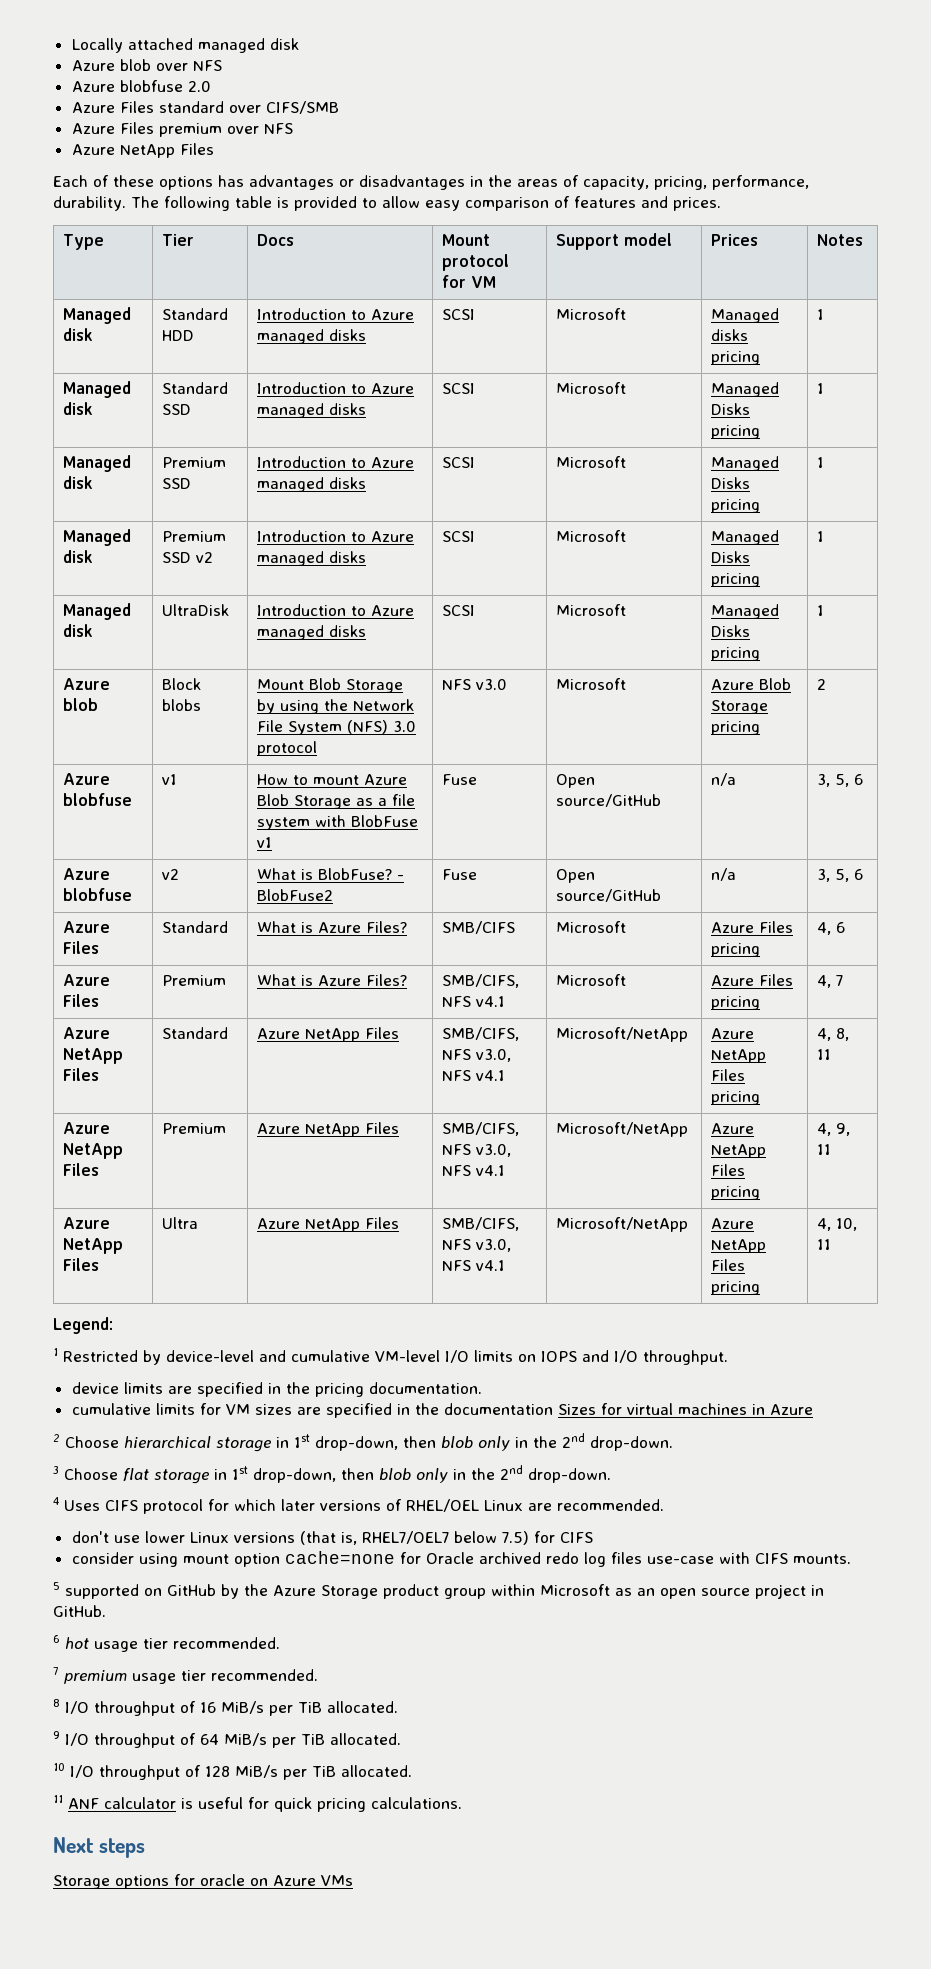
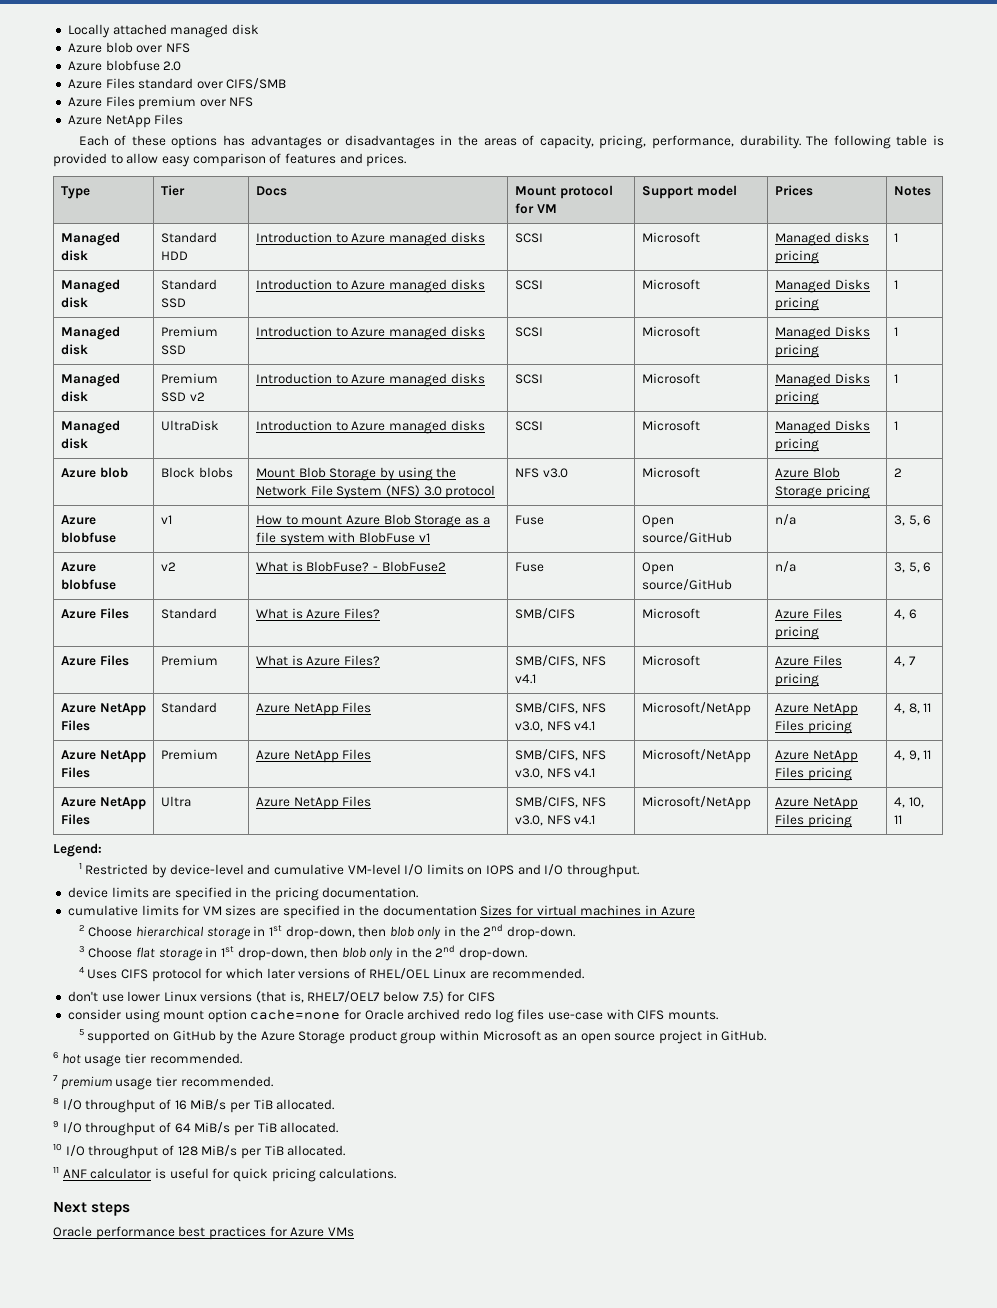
- Storage options for oracle on Azure VMs
+ Oracle performance best practices for Azure VMs

